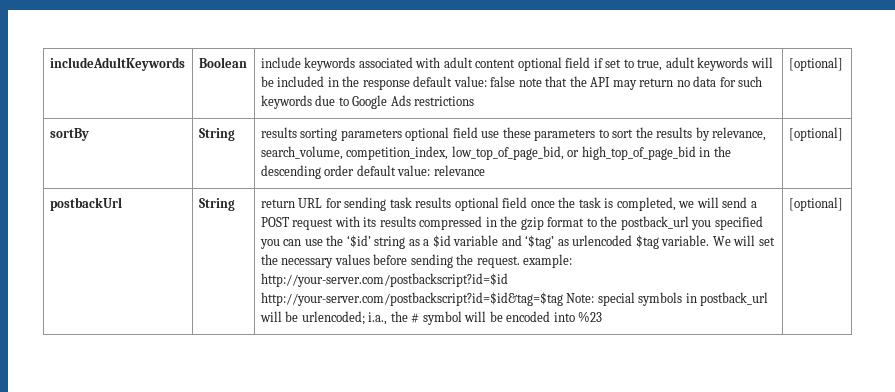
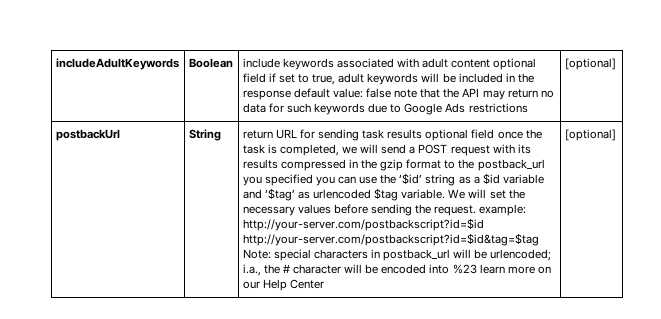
- sortBy | String | results sorting parameters optional field use these parameters to sort the results by relevance, search_volume, competition_index, low_top_of_page_bid, or high_top_of_page_bid in the descending order default value: relevance | [optional]
- We will set the necessary values before sending the request. example: http://your-server.com/postbackscript?id=$id http://your-server.com/postbackscript?id=$id&tag=$tag Note: special symbols in postback_url will be urlencoded; i.a., the # symbol will be encoded into %23
+ We will set the necessary values before sending the request. example: http://your-server.com/postbackscript?id=$id http://your-server.com/postbackscript?id=$id&tag=$tag Note: special characters in postback_url will be urlencoded; i.a., the # character will be encoded into %23 learn more on our Help Center

